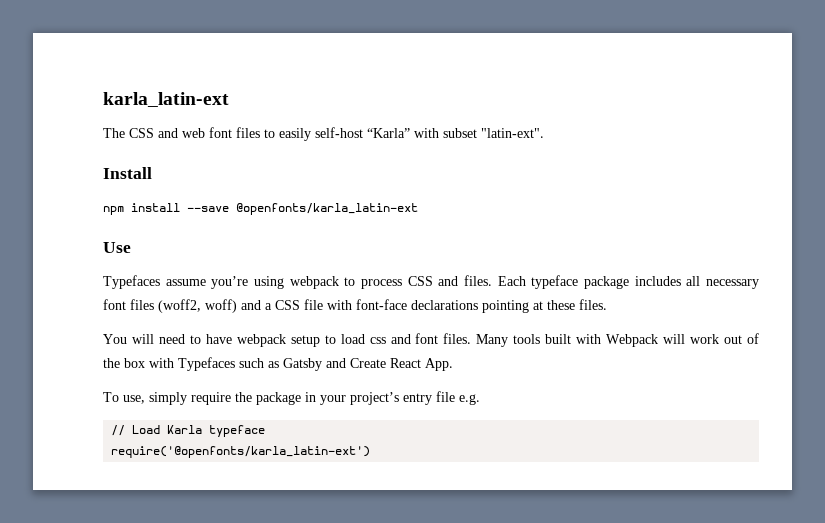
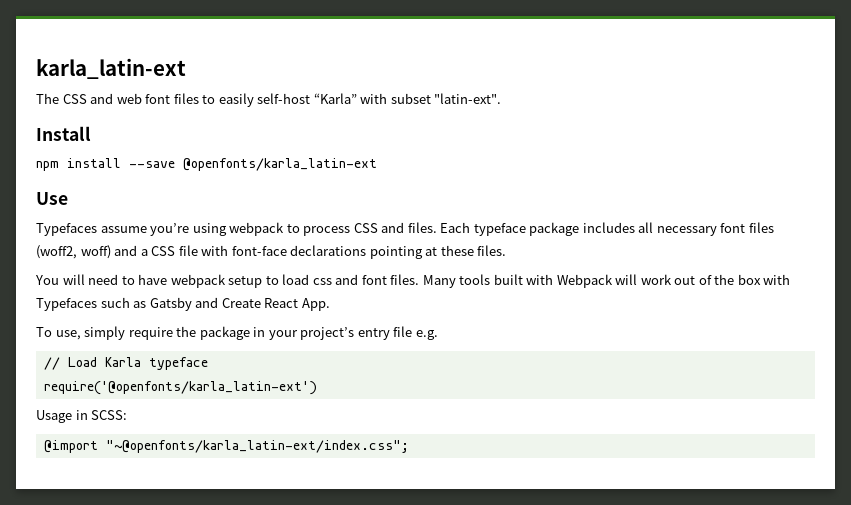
+ Usage in SCSS:
+ @import "~@openfonts/karla_latin-ext/index.css";

